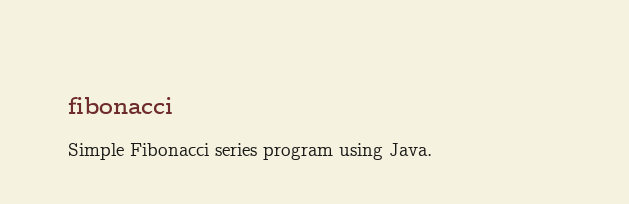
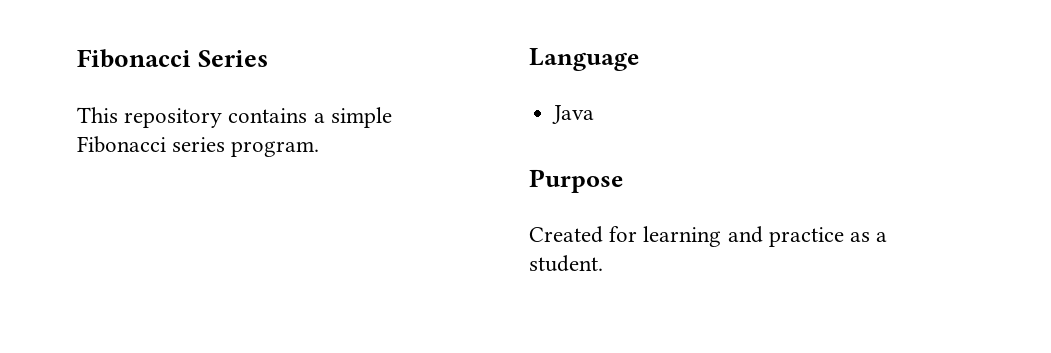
- fibonacci
- Simple Fibonacci series program using Java.
+ Fibonacci Series
+ This repository contains a simple Fibonacci series program.
+ Language
+ Java
+ Purpose
+ Created for learning and practice as a student.

